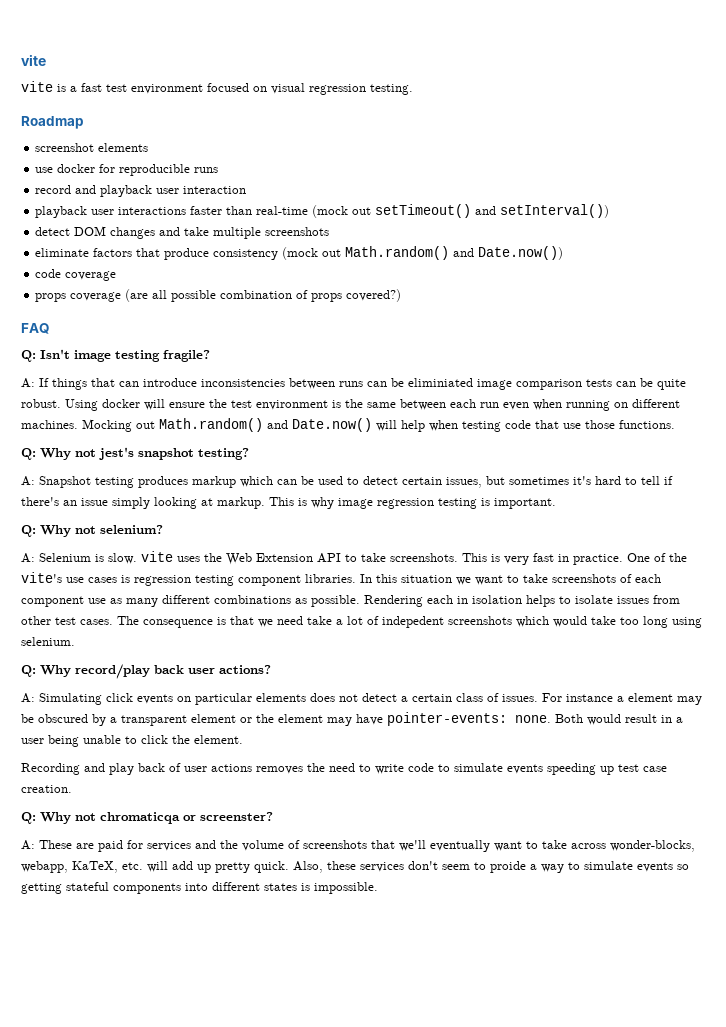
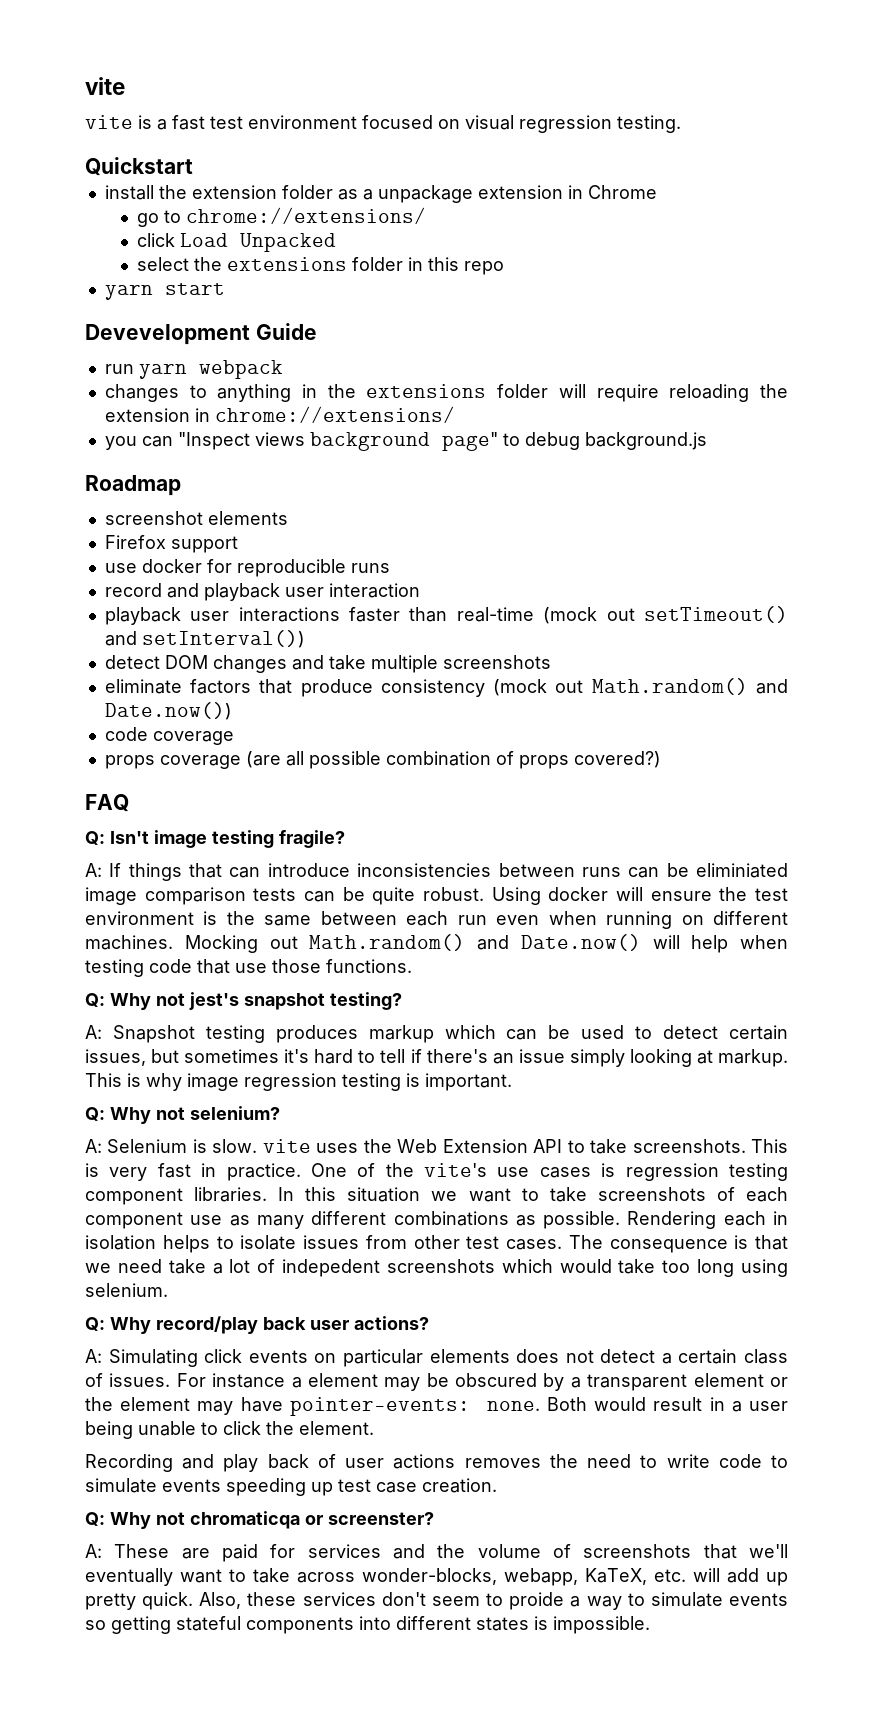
+ Quickstart
+ install the extension folder as a unpackage extension in Chrome
+ go to chrome://extensions/
+ click Load Unpacked
+ select the extensions folder in this repo
+ yarn start
+ Devevelopment Guide
+ run yarn webpack
+ changes to anything in the extensions folder will require reloading the extension in chrome://extensions/
+ you can "Inspect views background page" to debug background.js
+ Firefox support

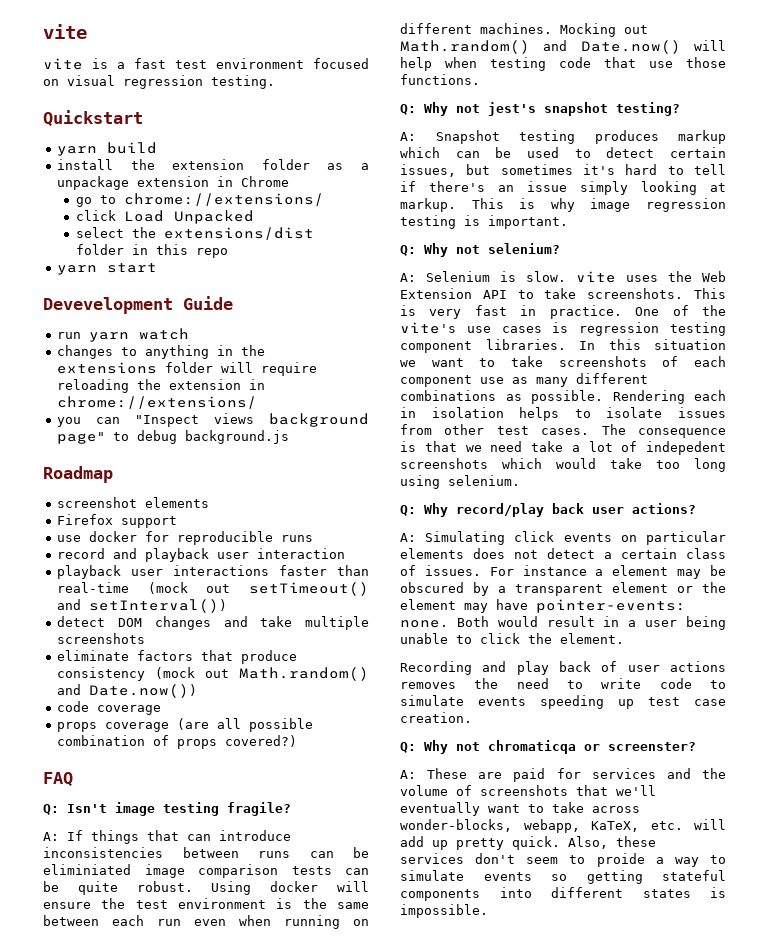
+ yarn build
- select the extensions folder in this repo
+ select the extensions/dist folder in this repo
- run yarn webpack
+ run yarn watch

